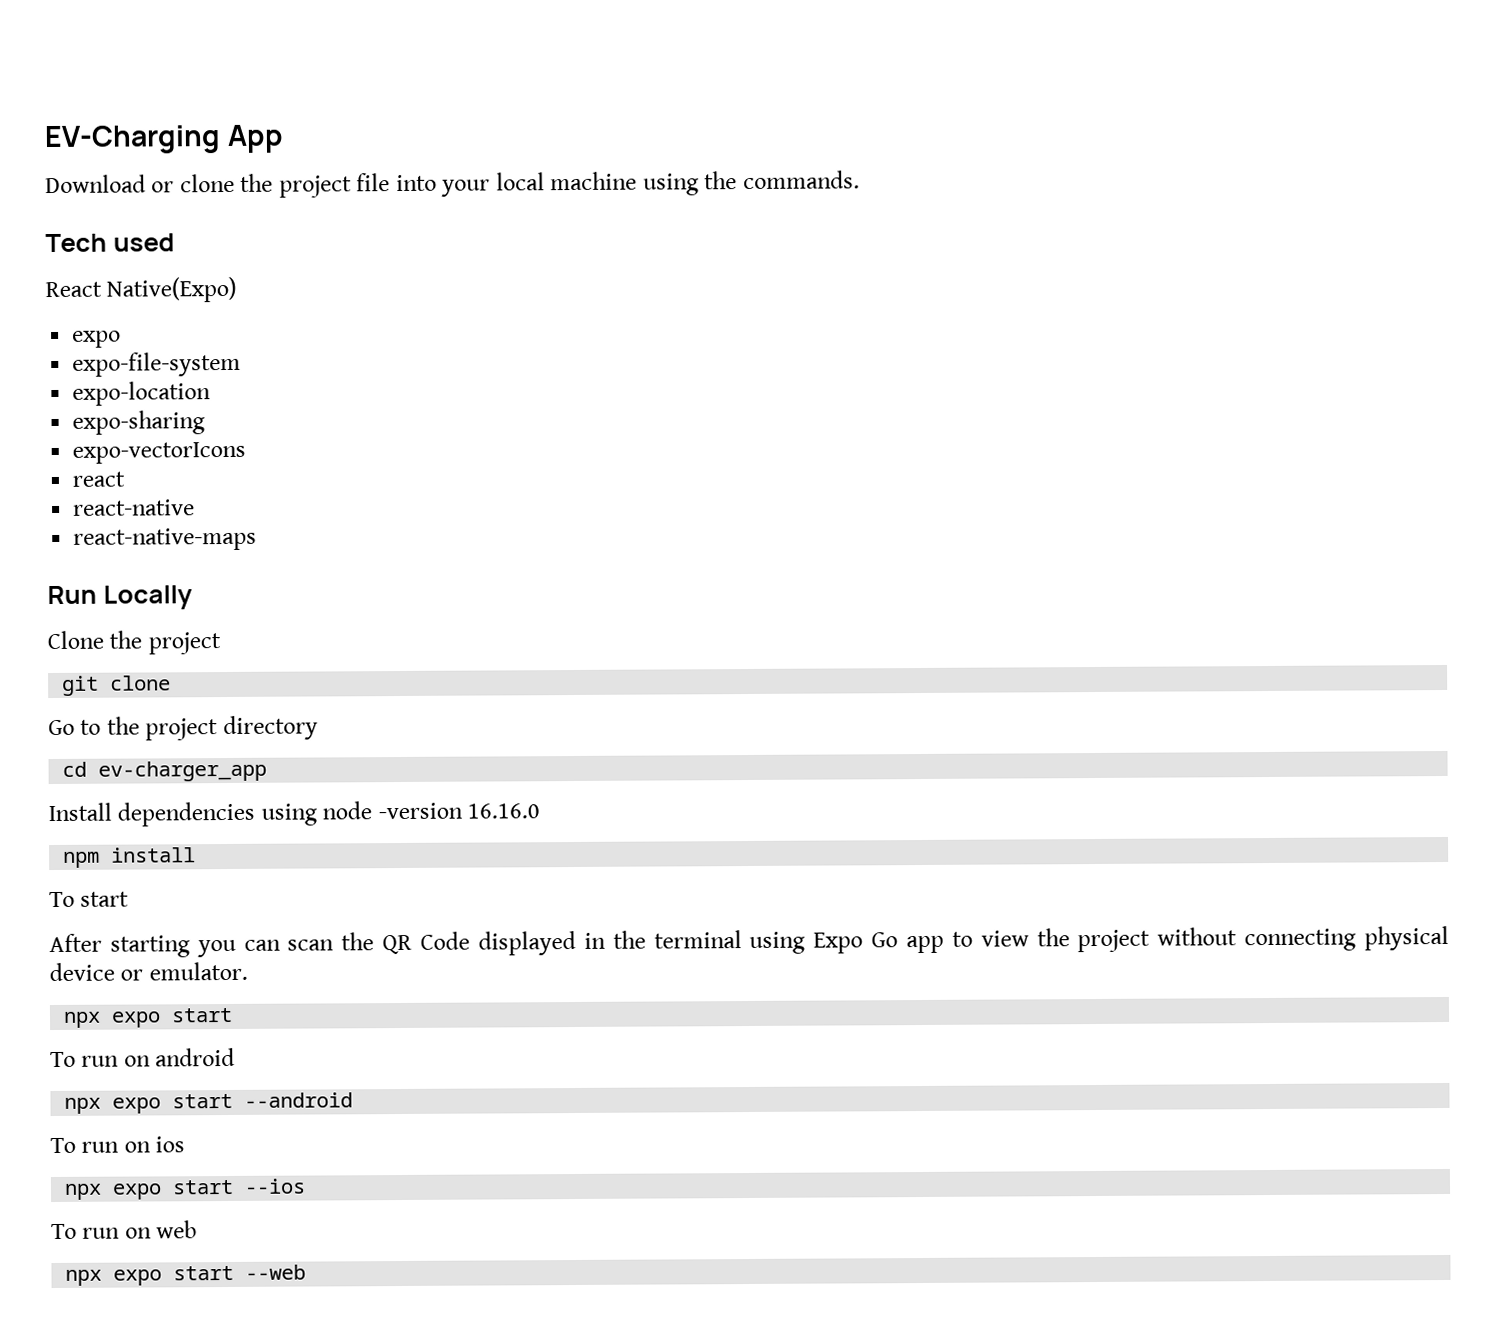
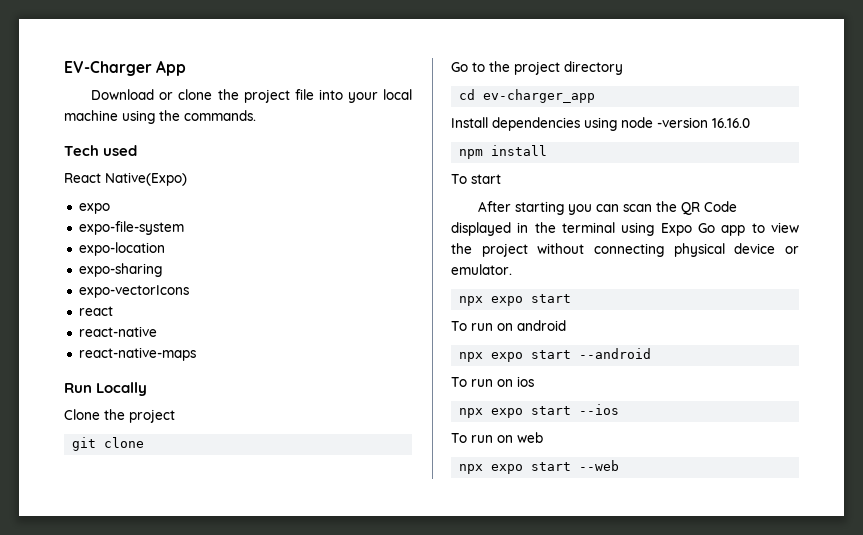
- EV-Charging App
+ EV-Charger App

